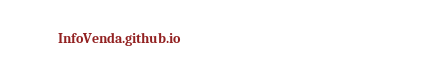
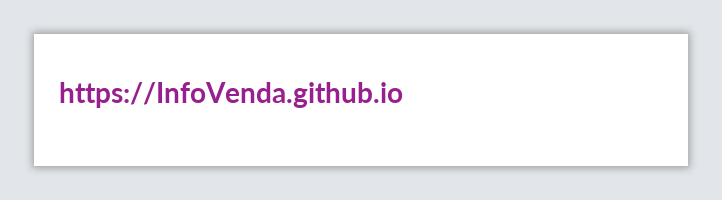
- InfoVenda.github.io
+ https://InfoVenda.github.io

